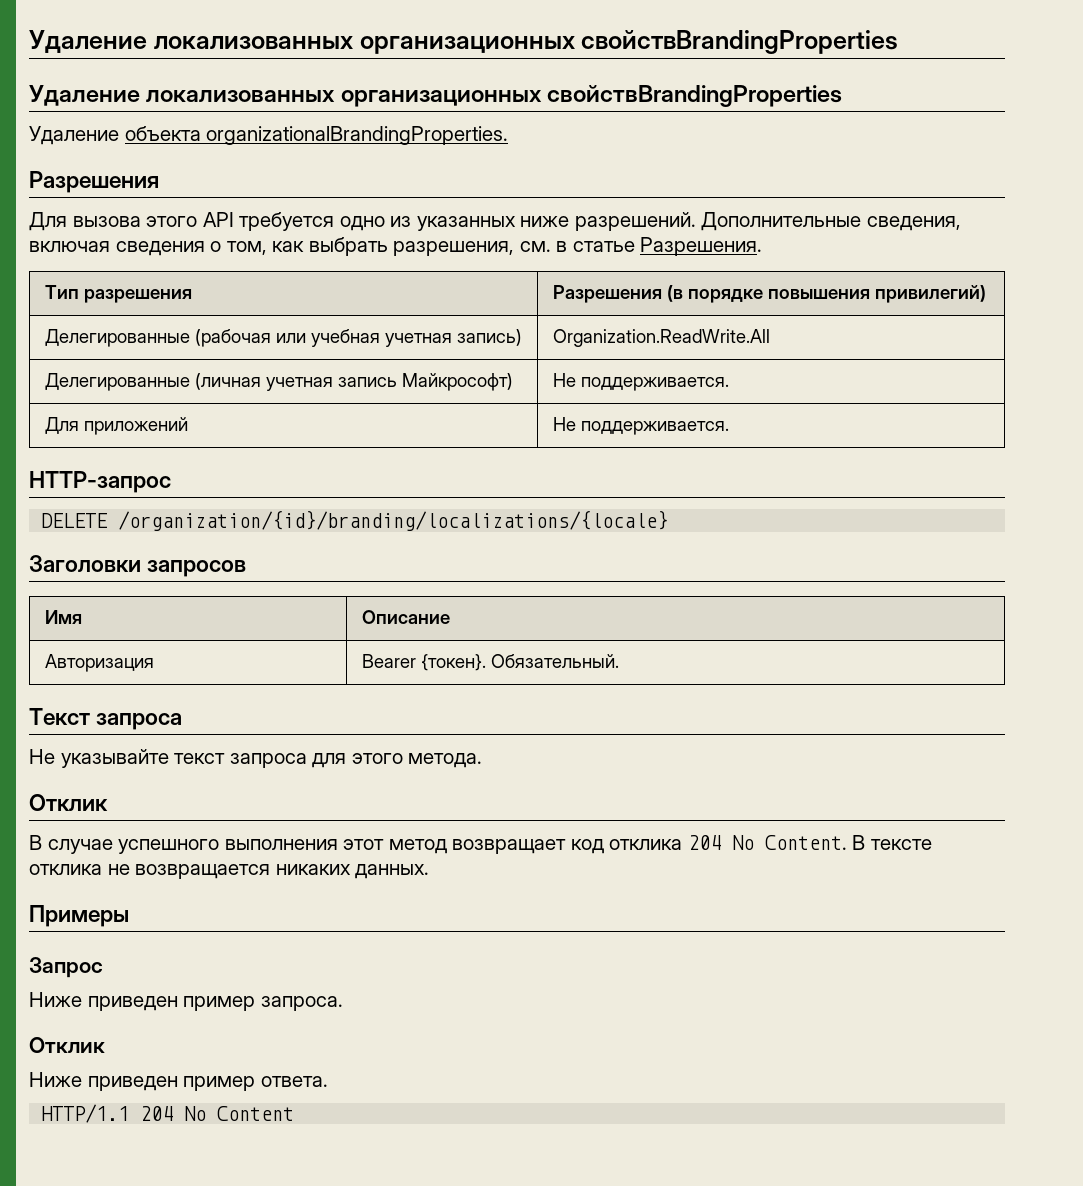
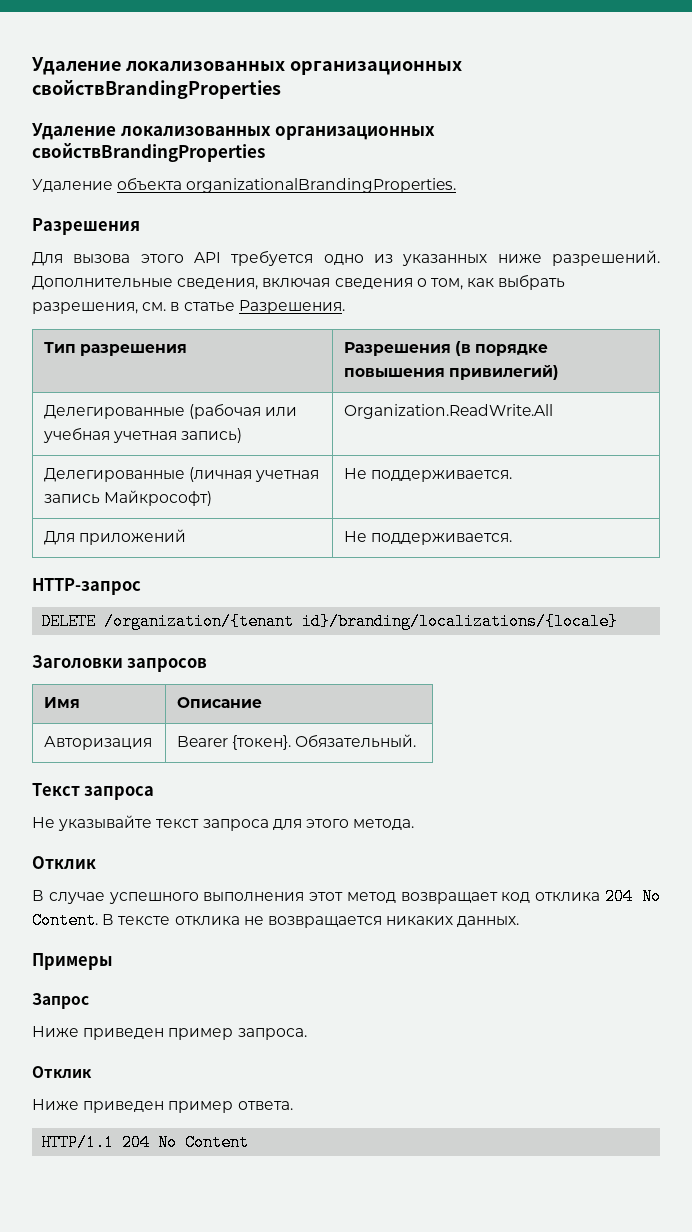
- DELETE /organization/{id}/branding/localizations/{locale}
+ DELETE /organization/{tenant id}/branding/localizations/{locale}

